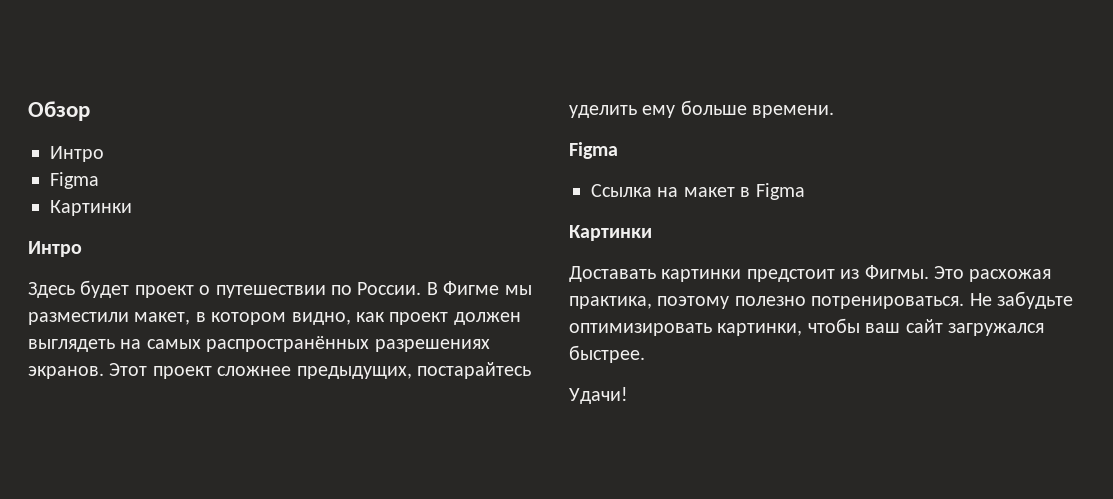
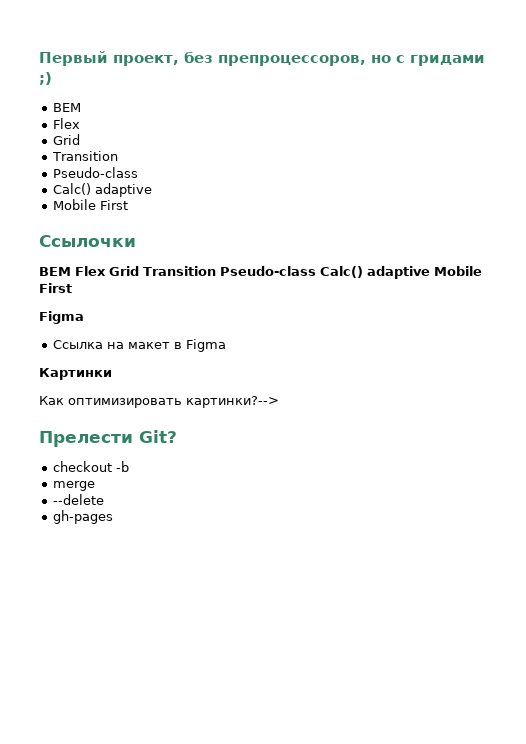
- Обзор
- Интро
- Figma
- Картинки
- Интро
- Здесь будет проект о путешествии по России. В Фигме мы разместили макет, в котором видно, как проект должен выглядеть на самых распространённых разрешениях экранов. Этот проект сложнее предыдущих, постарайтесь уделить ему больше времени.
+ Первый проект, без препроцессоров, но с гридами ;)
+ BEM
+ Flex
+ Grid
+ Transition
+ Pseudo-class
+ Calc() adaptive
+ Mobile First
+ Ссылочки
+ BEM Flex Grid Transition Pseudo-class Calc() adaptive Mobile First
- Доставать картинки предстоит из Фигмы. Это расхожая практика, поэтому полезно потренироваться. Не забудьте оптимизировать картинки, чтобы ваш сайт загружался быстрее.
- Удачи!
+ Как оптимизировать картинки?-->
+ Прелести Git?
+ checkout -b
+ merge
+ --delete
+ gh-pages

